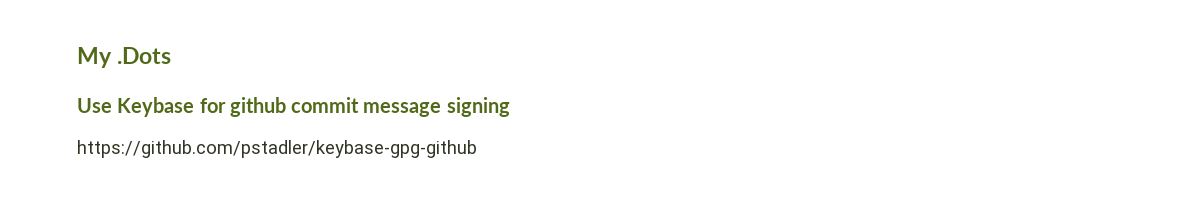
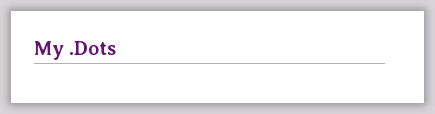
- Use Keybase for github commit message signing
- https://github.com/pstadler/keybase-gpg-github

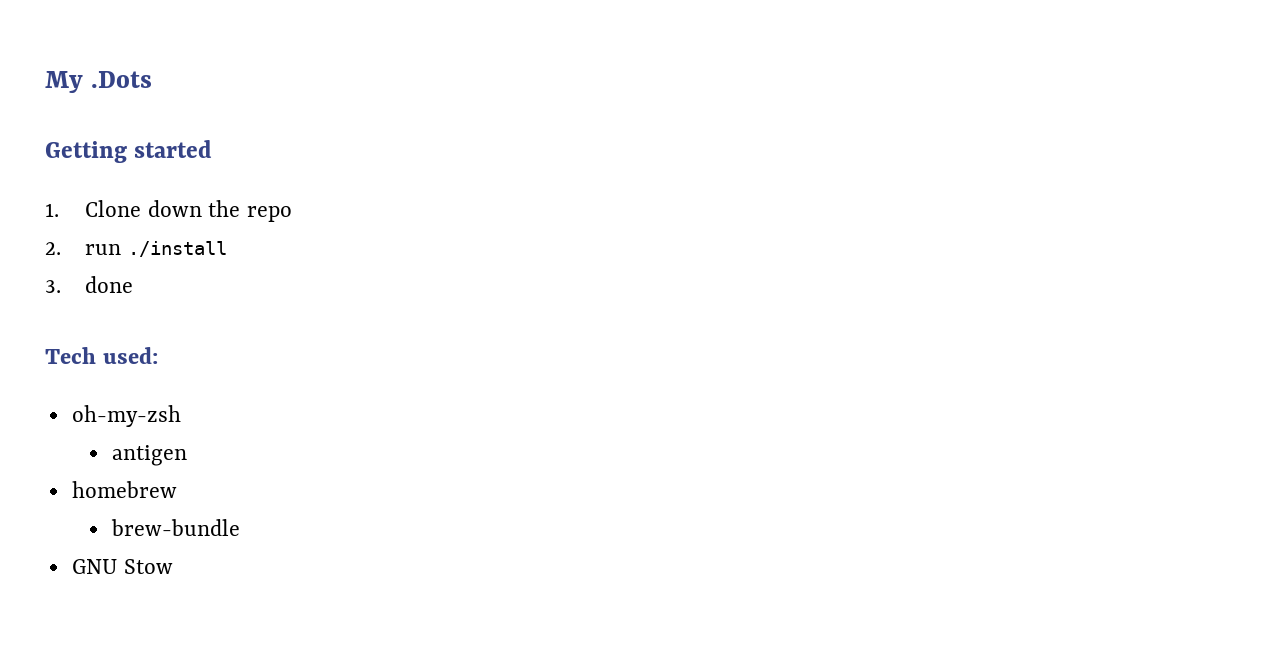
+ Getting started
+ 1. Clone down the repo
+ 2. run ./install
+ 3. done
+ Tech used:
+ oh-my-zsh
+ antigen
+ homebrew
+ brew-bundle
+ GNU Stow

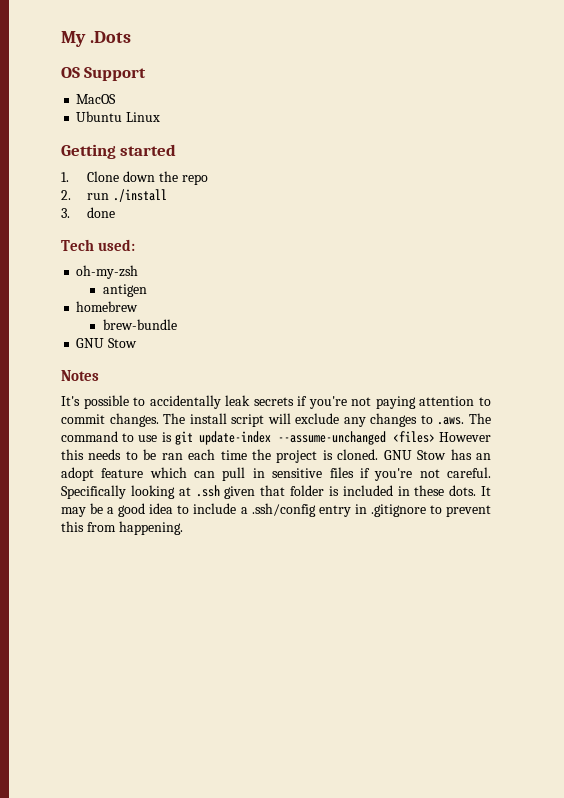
+ OS Support
+ MacOS
+ Ubuntu Linux
+ Notes
+ It's possible to accidentally leak secrets if you're not paying attention to commit changes. The install script will exclude any changes to .aws. The command to use is git update-index --assume-unchanged <files> However this needs to be ran each time the project is cloned. GNU Stow has an adopt feature which can pull in sensitive files if you're not careful. Specifically looking at .ssh given that folder is included in these dots. It may be a good idea to include a .ssh/config entry in .gitignore to prevent this from happening.

